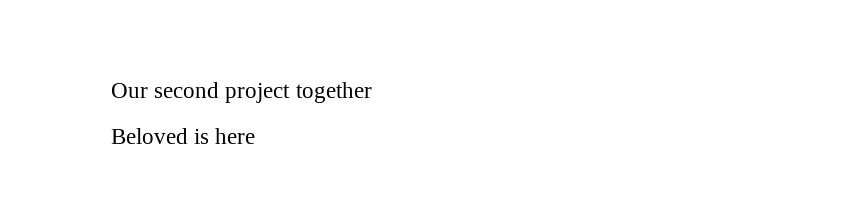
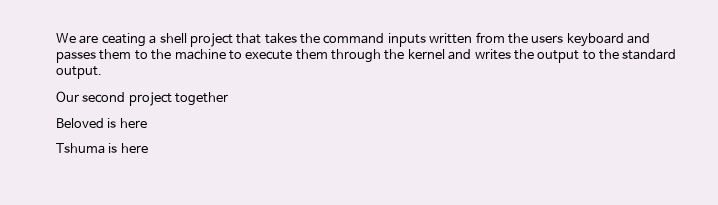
+ We are ceating a shell project that takes the command inputs written from the users keyboard and passes them to the machine to execute them through the kernel and writes the output to the standard output.
+ Tshuma is here

